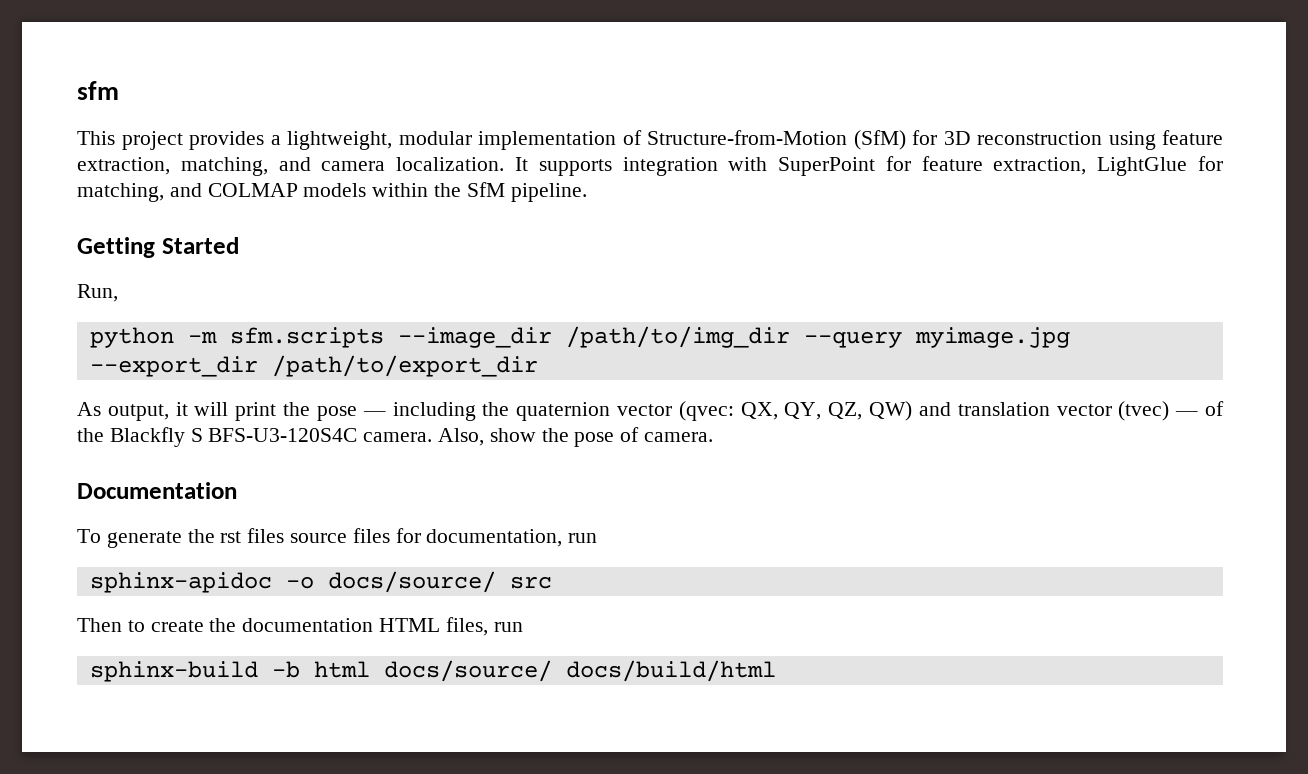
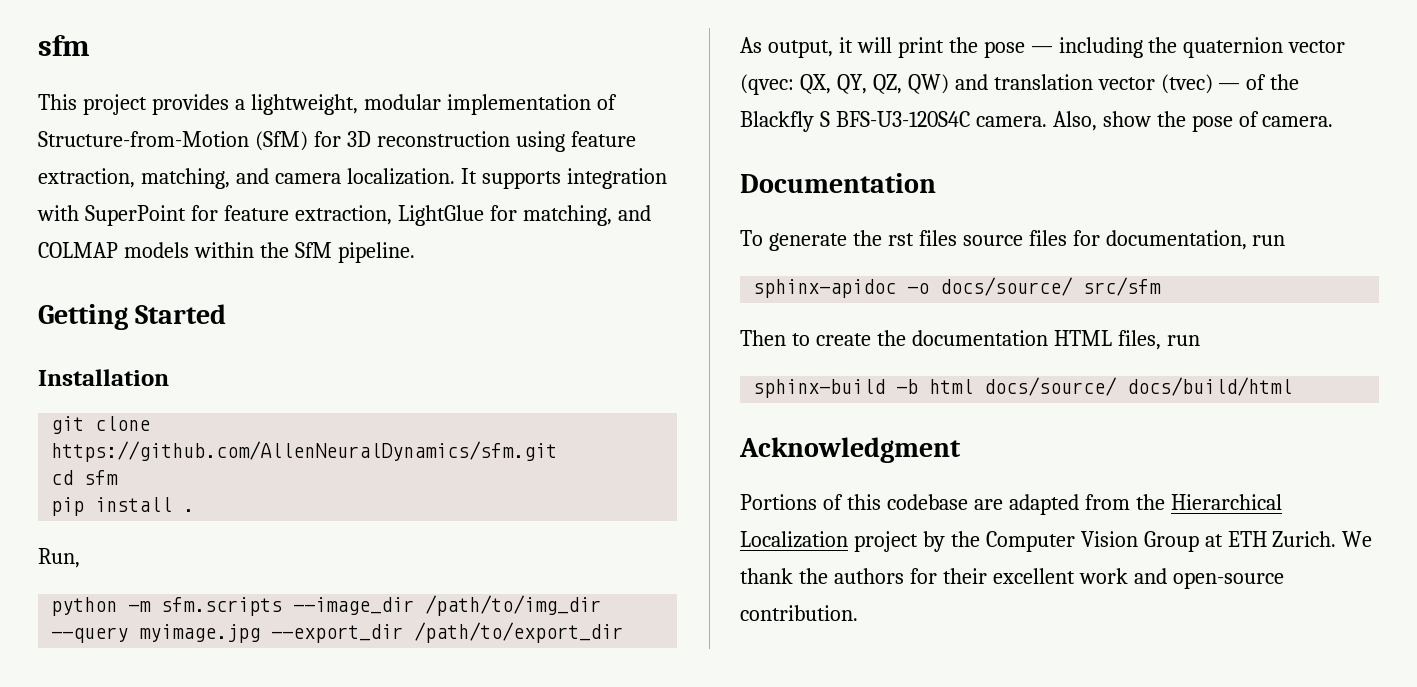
+ Installation
+ git clone https://github.com/AllenNeuralDynamics/sfm.git
+ cd sfm
+ pip install .
- sphinx-apidoc -o docs/source/ src
+ sphinx-apidoc -o docs/source/ src/sfm
+ Acknowledgment
+ Portions of this codebase are adapted from the Hierarchical Localization project by the Computer Vision Group at ETH Zurich. We thank the authors for their excellent work and open-source contribution.

